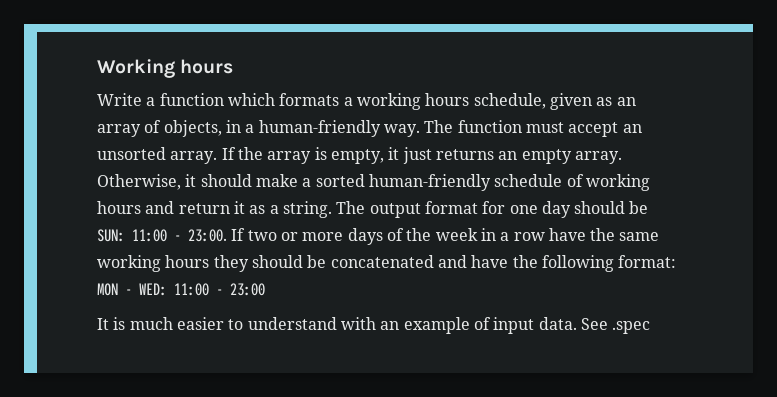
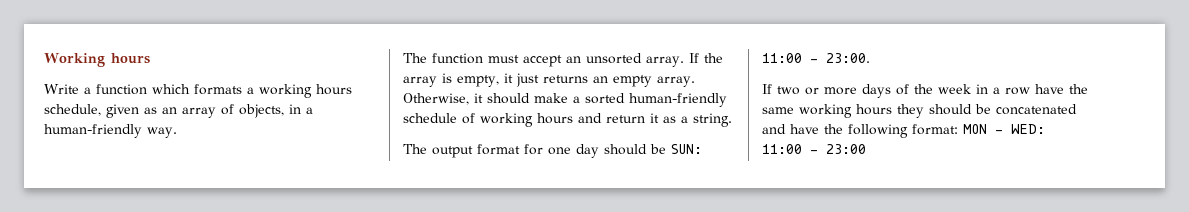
- Write a function which formats a working hours schedule, given as an array of objects, in a human-friendly way. The function must accept an unsorted array.
+ Write a function which formats a working hours schedule, given as an array of objects, in a human-friendly way.
+ The function must accept an unsorted array.
- Otherwise, it should make a sorted human-friendly schedule of working hours and return it as a string. The output format for one day should be SUN: 11:00 - 23:00. If two or more days of the week in a row have the same working hours they should be concatenated and have the following format: MON - WED: 11:00 - 23:00
+ Otherwise, it should make a sorted human-friendly schedule of working hours and return it as a string.
+ The output format for one day should be SUN: 11:00 - 23:00.
+ If two or more days of the week in a row have the same working hours they should be concatenated and have the following format: MON - WED: 11:00 - 23:00
- It is much easier to understand with an example of input data. See .spec

